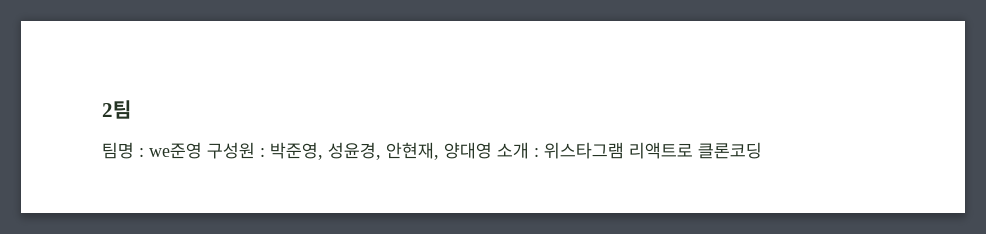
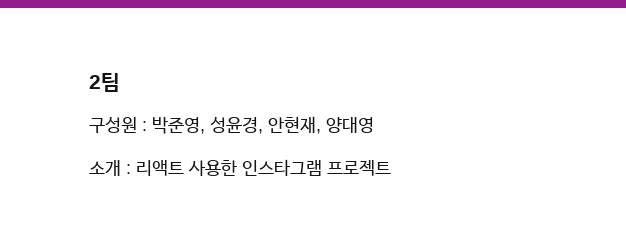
- 팀명 : we준영 구성원 : 박준영, 성윤경, 안현재, 양대영 소개 : 위스타그램 리액트로 클론코딩
+ 구성원 : 박준영, 성윤경, 안현재, 양대영
+ 소개 : 리액트 사용한 인스타그램 프로젝트

